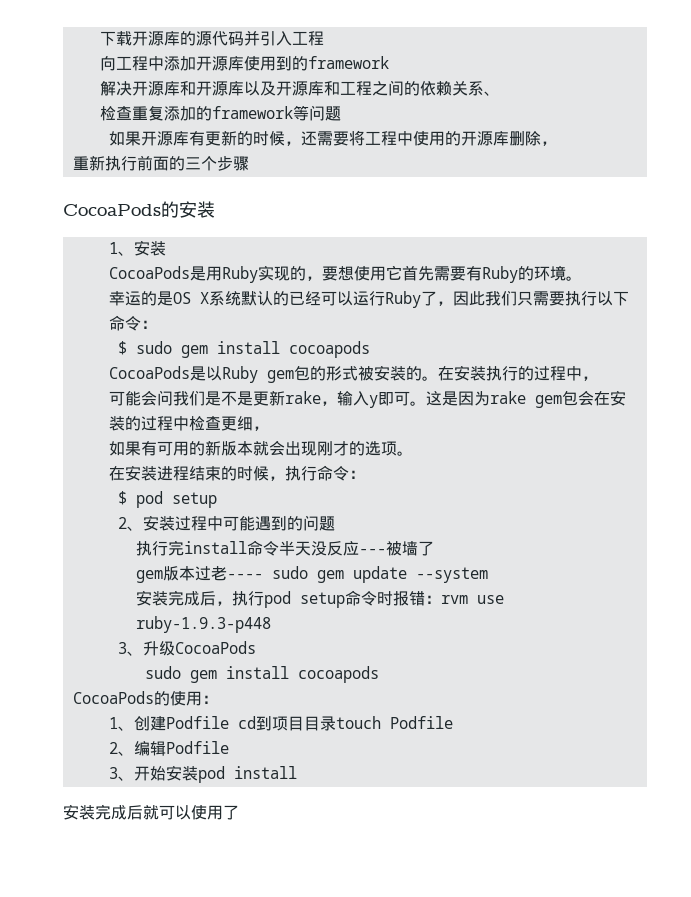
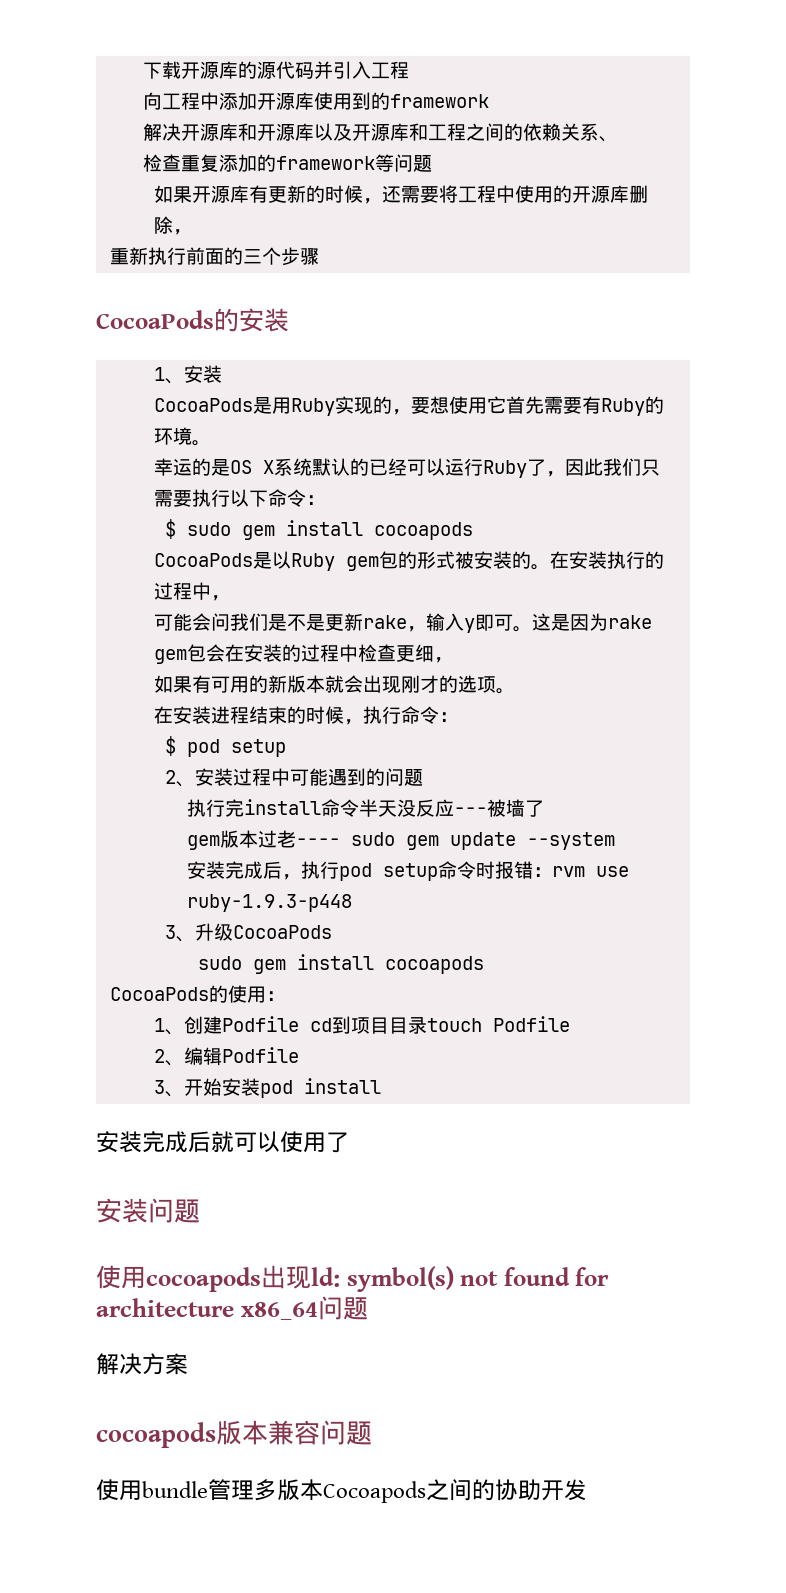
+ 安装问题
+ 使用cocoapods出现ld: symbol(s) not found for architecture x86_64问题
+ 解决方案
+ cocoapods版本兼容问题
+ 使用bundle管理多版本Cocoapods之间的协助开发

